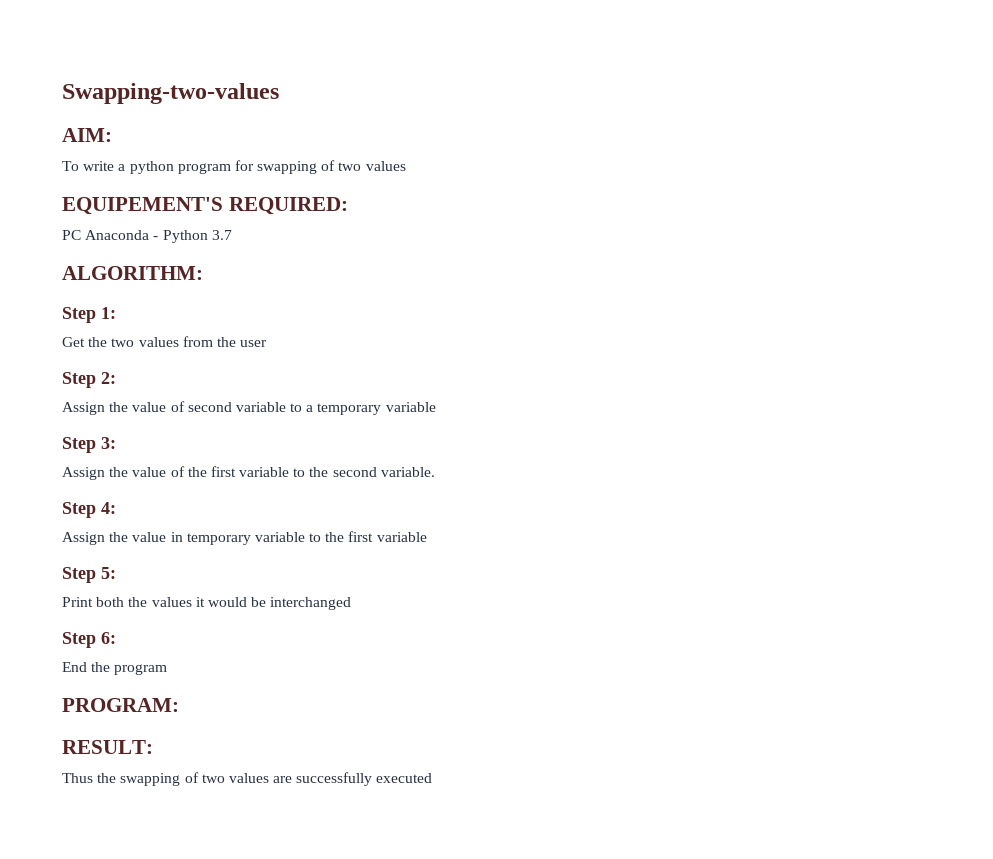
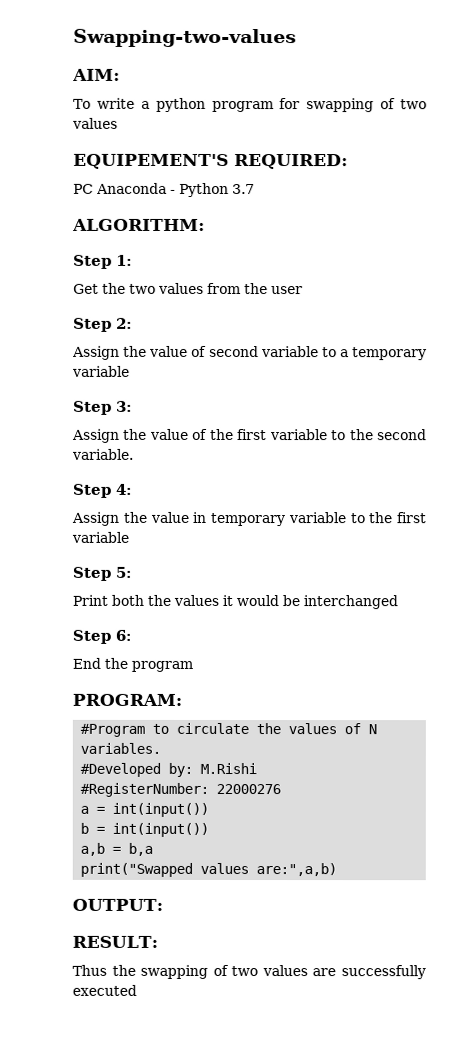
+ #Program to circulate the values of N variables.
+ #Developed by: M.Rishi
+ #RegisterNumber: 22000276
+ a = int(input())
+ b = int(input())
+ a,b = b,a
+ print("Swapped values are:",a,b)
+ OUTPUT:

